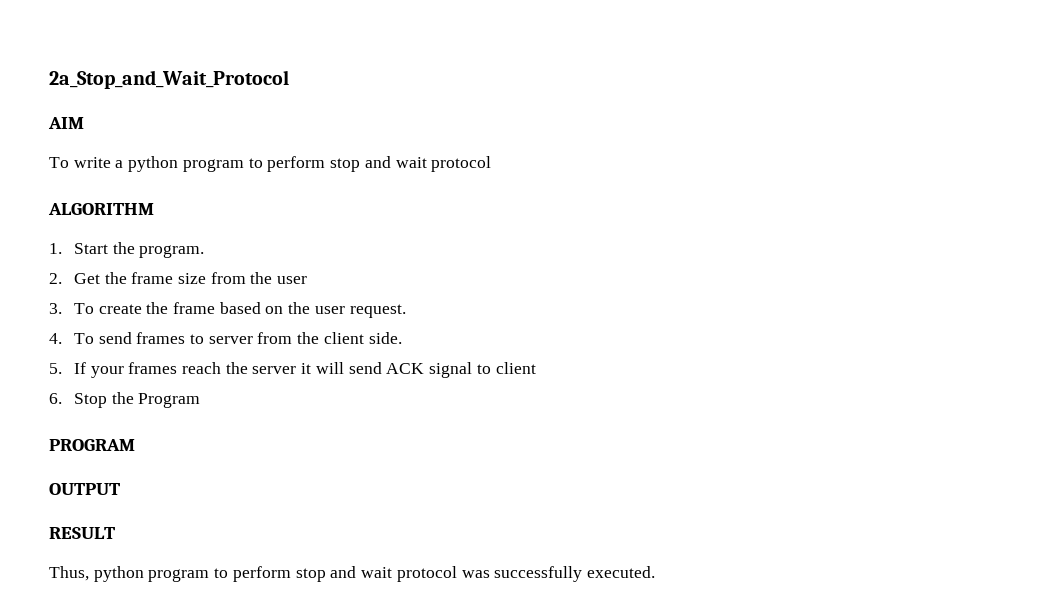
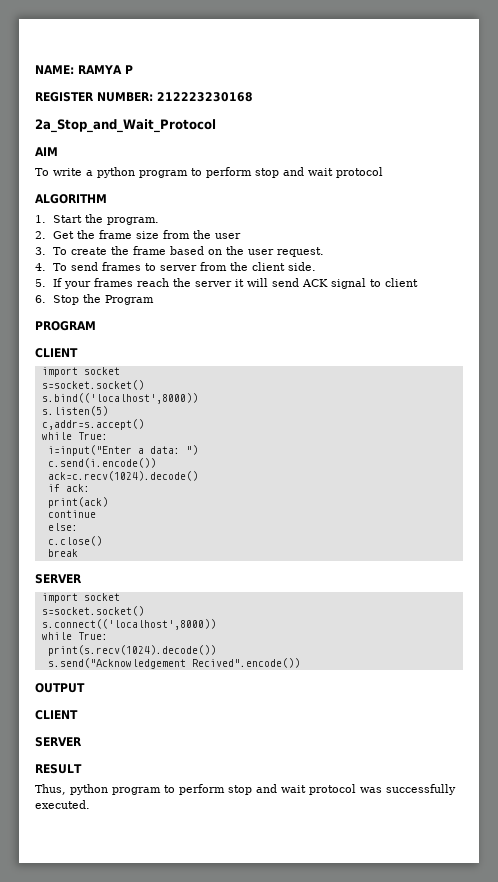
+ NAME: RAMYA P
+ REGISTER NUMBER: 212223230168
  PROGRAM
+ CLIENT
+ import socket
+ s=socket.socket()
+ s.bind(('localhost',8000))
+ s.listen(5)
+ c,addr=s.accept()
+ while True:
+ i=input("Enter a data: ")
+ c.send(i.encode())
+ ack=c.recv(1024).decode()
+ if ack:
+ print(ack)
+ continue
+ else:
+ c.close()
+ break
+ SERVER
+ import socket
+ s=socket.socket()
+ s.connect(('localhost',8000))
+ while True:
+ print(s.recv(1024).decode())
+ s.send("Acknowledgement Recived".encode())
  OUTPUT
+ CLIENT
+ SERVER

